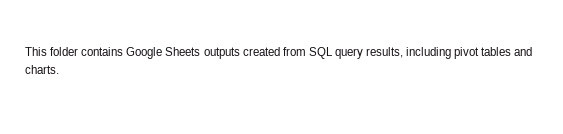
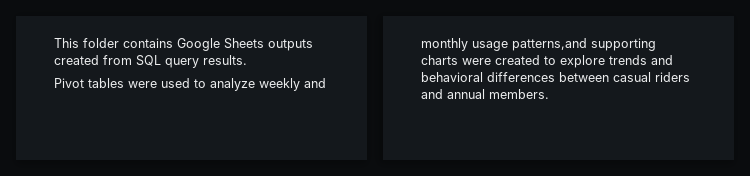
- This folder contains Google Sheets outputs created from SQL query results, including pivot tables and charts.
+ This folder contains Google Sheets outputs created from SQL query results.
+ Pivot tables were used to analyze weekly and monthly usage patterns,and supporting charts were created to explore trends and behavioral differences between casual riders and annual members.

